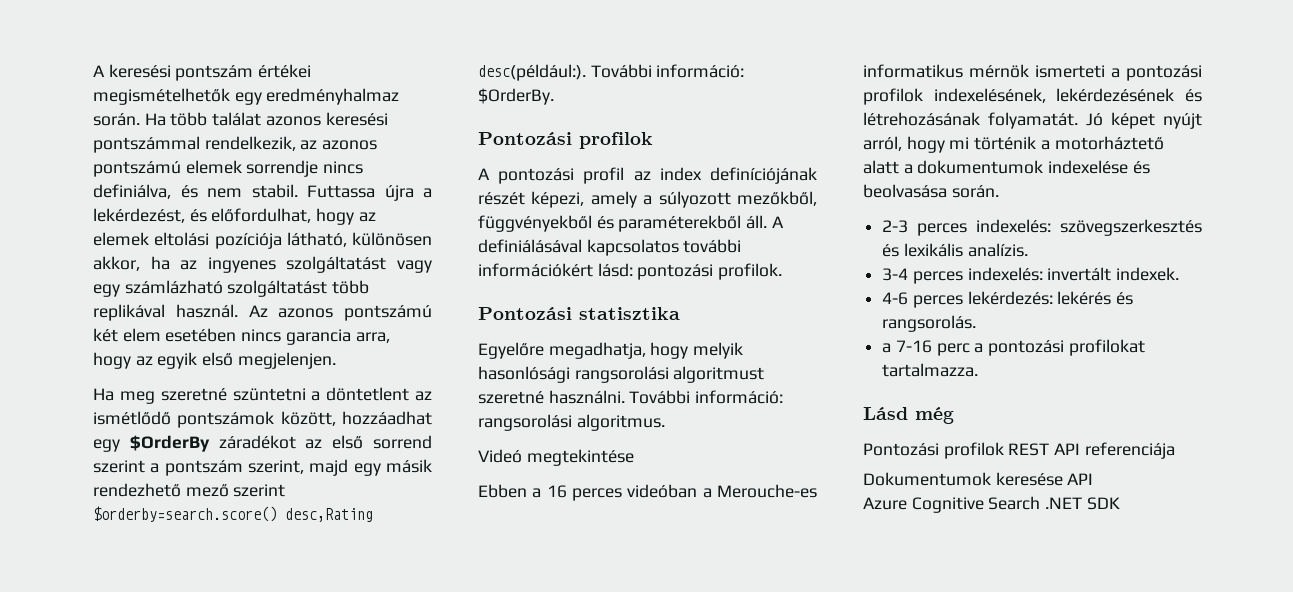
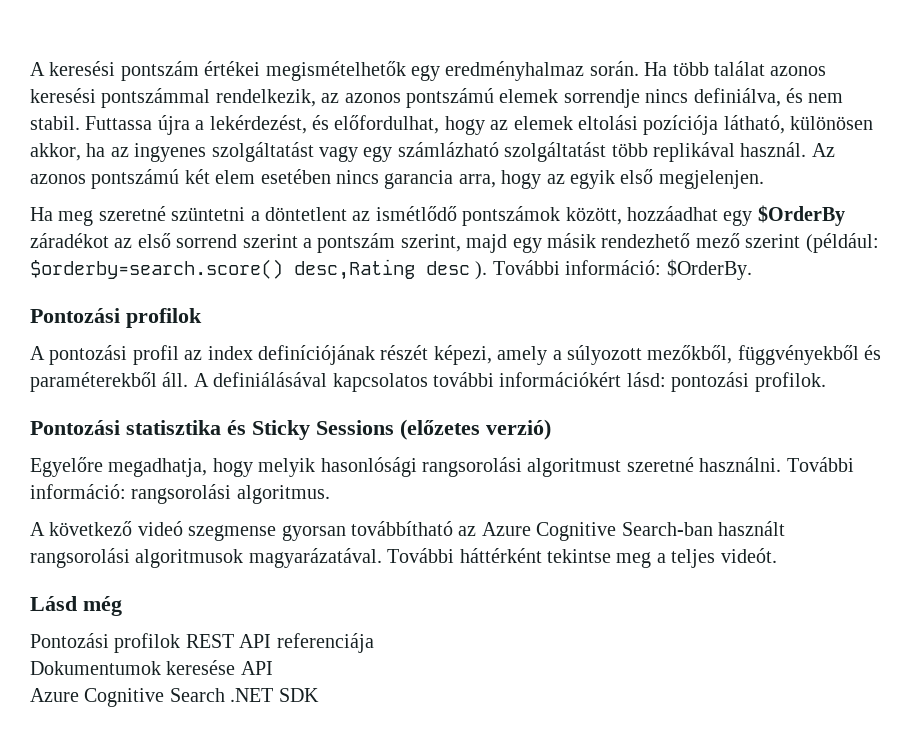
- Ha meg szeretné szüntetni a döntetlent az ismétlődő pontszámok között, hozzáadhat egy $OrderBy záradékot az első sorrend szerint a pontszám szerint, majd egy másik rendezhető mező szerint $orderby=search.score() desc,Rating desc(például:).
+ Ha meg szeretné szüntetni a döntetlent az ismétlődő pontszámok között, hozzáadhat egy $OrderBy záradékot az első sorrend szerint a pontszám szerint, majd egy másik rendezhető mező szerint (például: $orderby=search.score() desc,Rating desc ).
- Pontozási statisztika
+ Pontozási statisztika és Sticky Sessions (előzetes verzió)
- Videó megtekintése
- Ebben a 16 perces videóban a Merouche-es informatikus mérnök ismerteti a pontozási profilok indexelésének, lekérdezésének és létrehozásának folyamatát. Jó képet nyújt arról, hogy mi történik a motorháztető alatt a dokumentumok indexelése és beolvasása során.
- 2-3 perces indexelés: szövegszerkesztés és lexikális analízis.
- 3-4 perces indexelés: invertált indexek.
- 4-6 perces lekérdezés: lekérés és rangsorolás.
- a 7-16 perc a pontozási profilokat tartalmazza.
+ A következő videó szegmense gyorsan továbbítható az Azure Cognitive Search-ban használt rangsorolási algoritmusok magyarázatával. További háttérként tekintse meg a teljes videót.

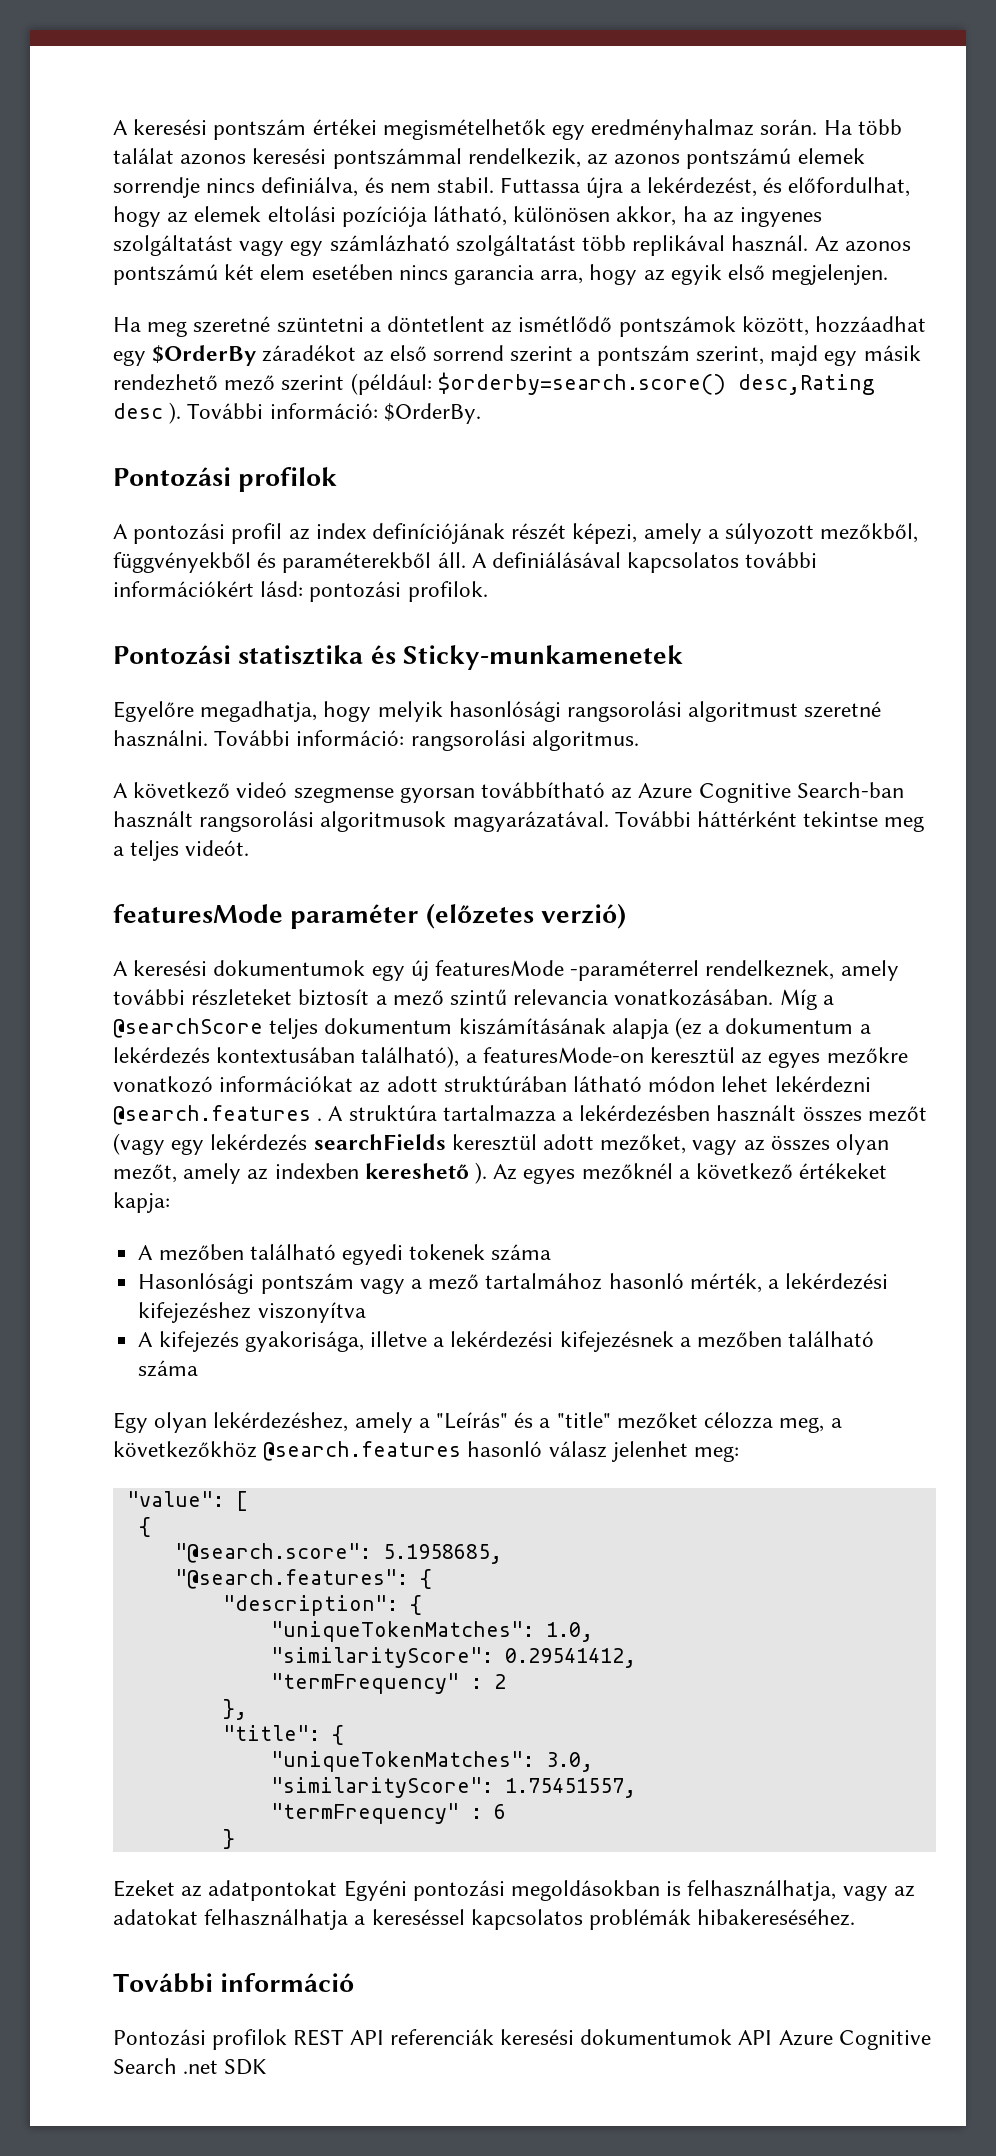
- Pontozási statisztika és Sticky Sessions (előzetes verzió)
+ Pontozási statisztika és Sticky-munkamenetek
- Lásd még
+ featuresMode paraméter (előzetes verzió)
+ A keresési dokumentumok egy új featuresMode -paraméterrel rendelkeznek, amely további részleteket biztosít a mező szintű relevancia vonatkozásában. Míg a @searchScore teljes dokumentum kiszámításának alapja (ez a dokumentum a lekérdezés kontextusában található), a featuresMode-on keresztül az egyes mezőkre vonatkozó információkat az adott struktúrában látható módon lehet lekérdezni @search.features . A struktúra tartalmazza a lekérdezésben használt összes mezőt (vagy egy lekérdezés searchFields keresztül adott mezőket, vagy az összes olyan mezőt, amely az indexben kereshető ). Az egyes mezőknél a következő értékeket kapja:
+ A mezőben található egyedi tokenek száma
+ Hasonlósági pontszám vagy a mező tartalmához hasonló mérték, a lekérdezési kifejezéshez viszonyítva
+ A kifejezés gyakorisága, illetve a lekérdezési kifejezésnek a mezőben található száma
+ Egy olyan lekérdezéshez, amely a "Leírás" és a "title" mezőket célozza meg, a következőkhöz @search.features hasonló válasz jelenhet meg:
+ "value": [
+ {
+ "@search.score": 5.1958685,
+ "@search.features": {
+ "description": {
+ "uniqueTokenMatches": 1.0,
+ "similarityScore": 0.29541412,
+ "termFrequency" : 2
+ },
+ "title": {
+ "uniqueTokenMatches": 3.0,
+ "similarityScore": 1.75451557,
+ "termFrequency" : 6
+ }
+ Ezeket az adatpontokat Egyéni pontozási megoldásokban is felhasználhatja, vagy az adatokat felhasználhatja a kereséssel kapcsolatos problémák hibakereséséhez.
+ További információ
- Pontozási profilok REST API referenciája
- Dokumentumok keresése API
- Azure Cognitive Search .NET SDK
+ Pontozási profilok REST API referenciák keresési dokumentumok API Azure Cognitive Search .net SDK

